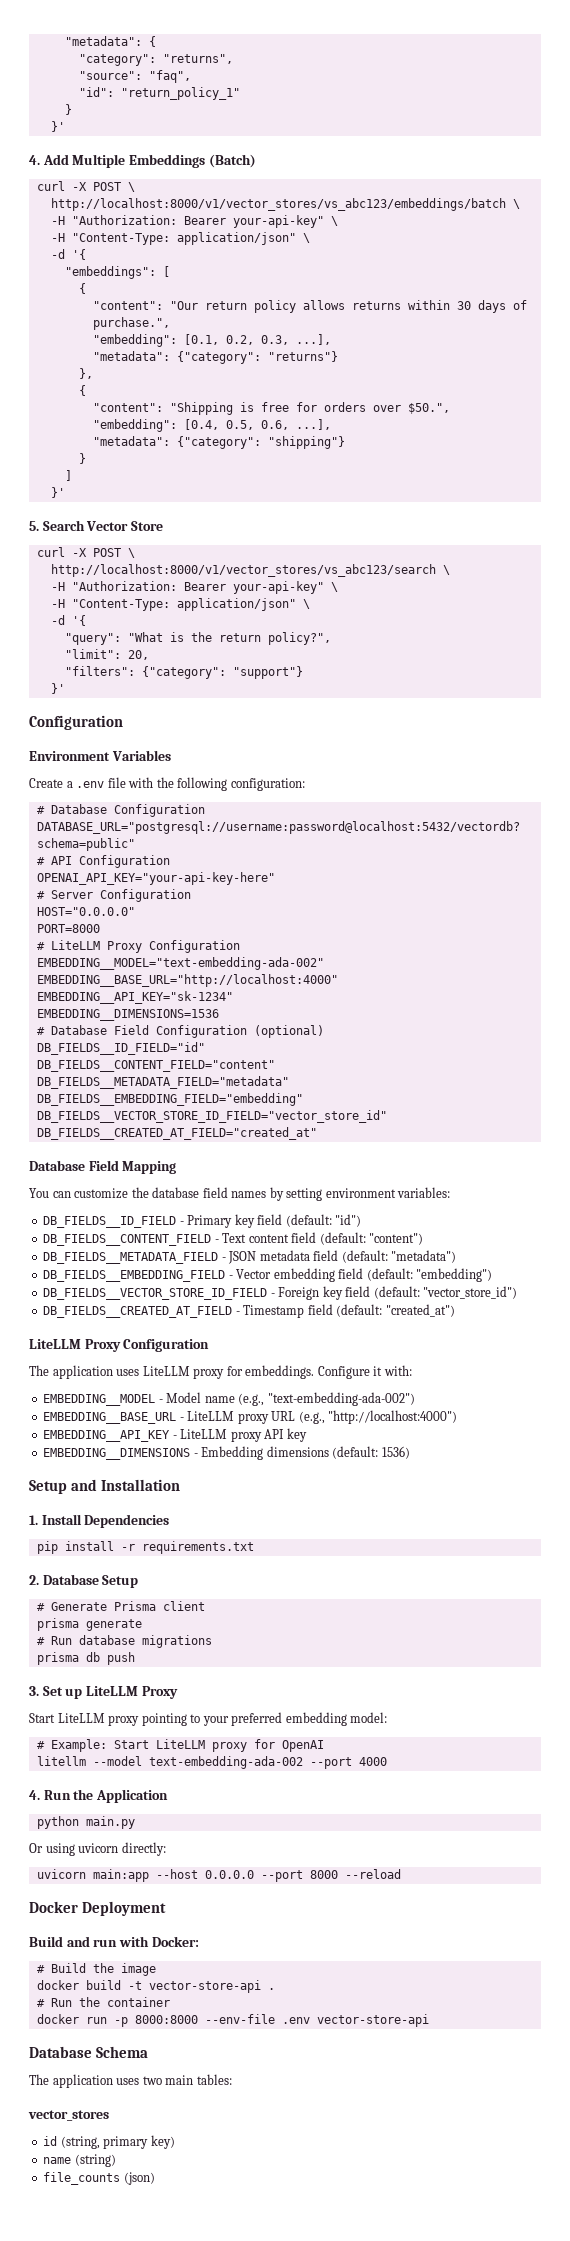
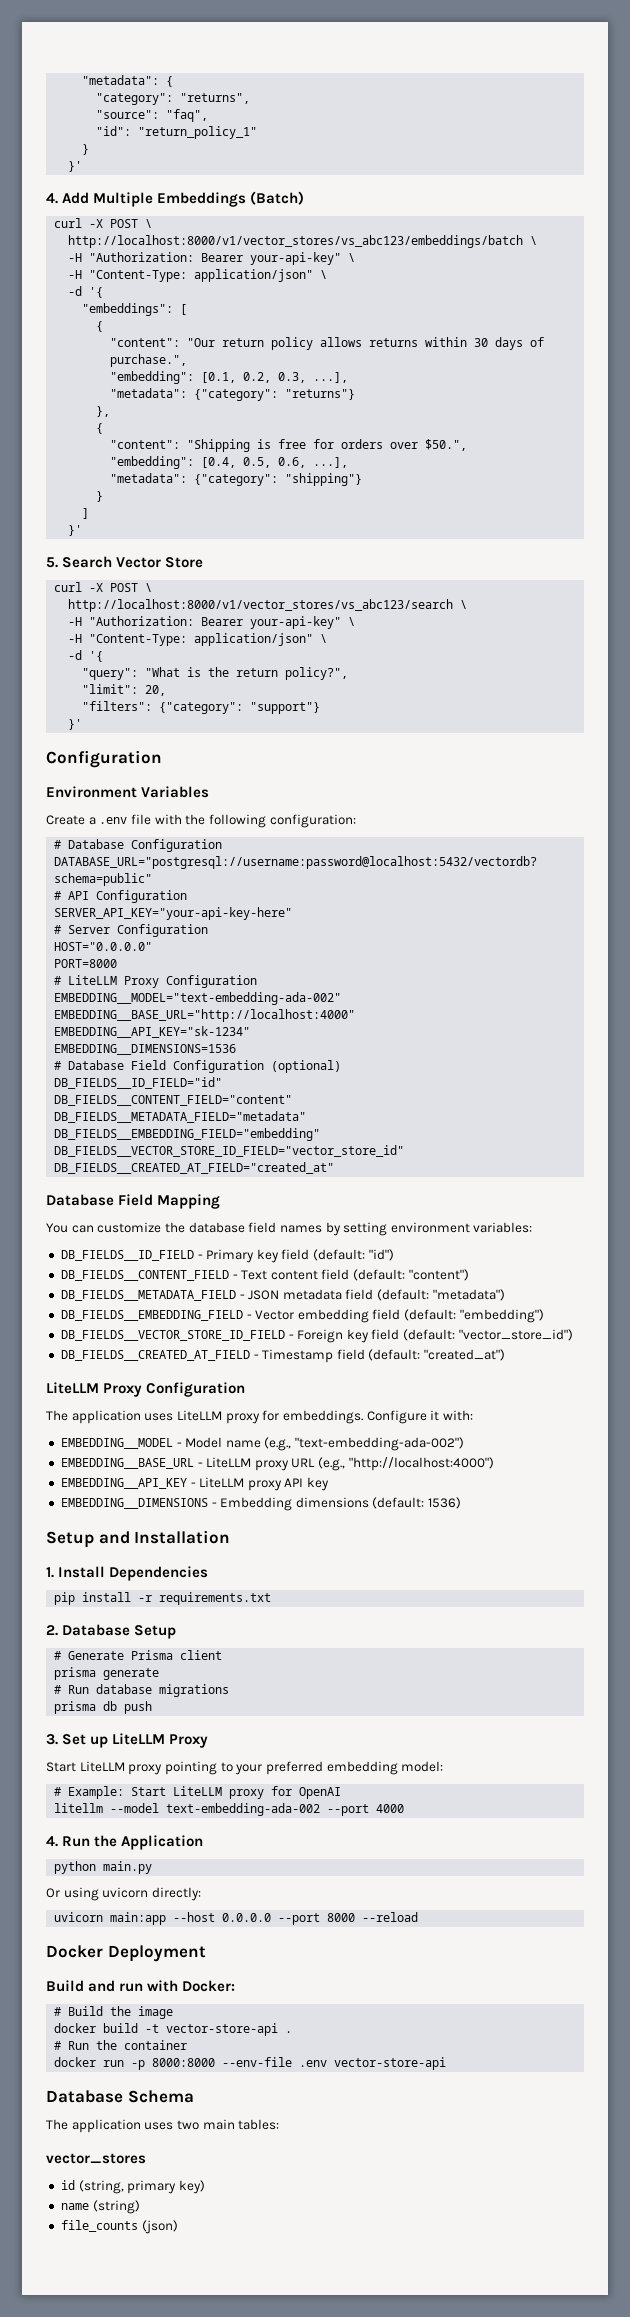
- OPENAI_API_KEY="your-api-key-here"
+ SERVER_API_KEY="your-api-key-here"

